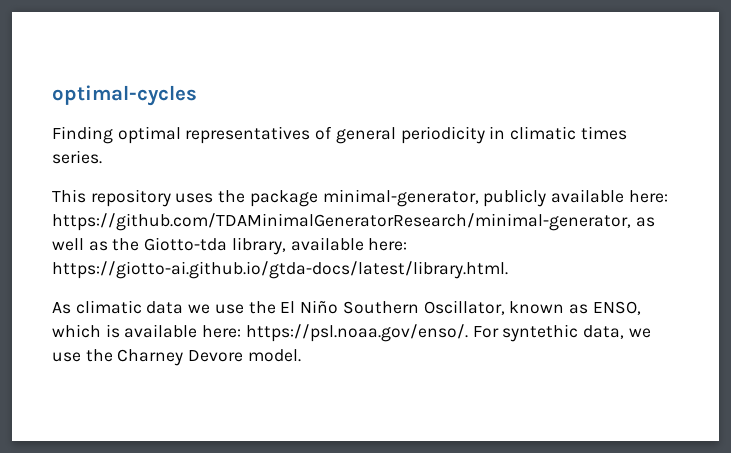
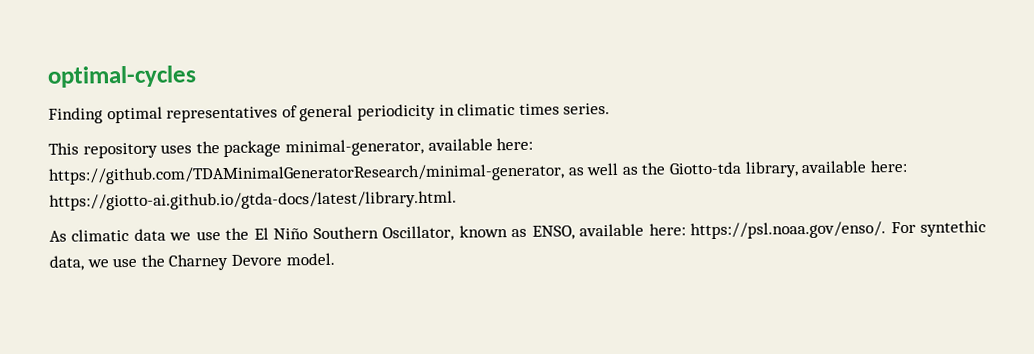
- This repository uses the package minimal-generator, publicly available here: https://github.com/TDAMinimalGeneratorResearch/minimal-generator, as well as the Giotto-tda library, available here: https://giotto-ai.github.io/gtda-docs/latest/library.html.
+ This repository uses the package minimal-generator, available here: https://github.com/TDAMinimalGeneratorResearch/minimal-generator, as well as the Giotto-tda library, available here: https://giotto-ai.github.io/gtda-docs/latest/library.html.
- As climatic data we use the El Niño Southern Oscillator, known as ENSO, which is available here: https://psl.noaa.gov/enso/. For syntethic data, we use the Charney Devore model.
+ As climatic data we use the El Niño Southern Oscillator, known as ENSO, available here: https://psl.noaa.gov/enso/. For syntethic data, we use the Charney Devore model.

